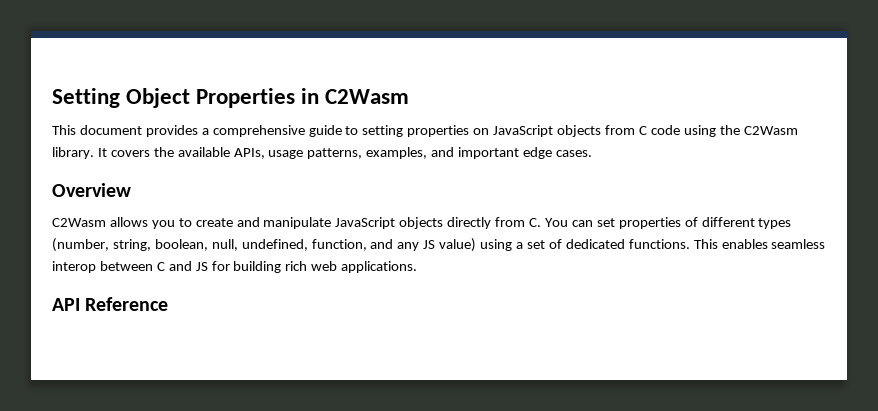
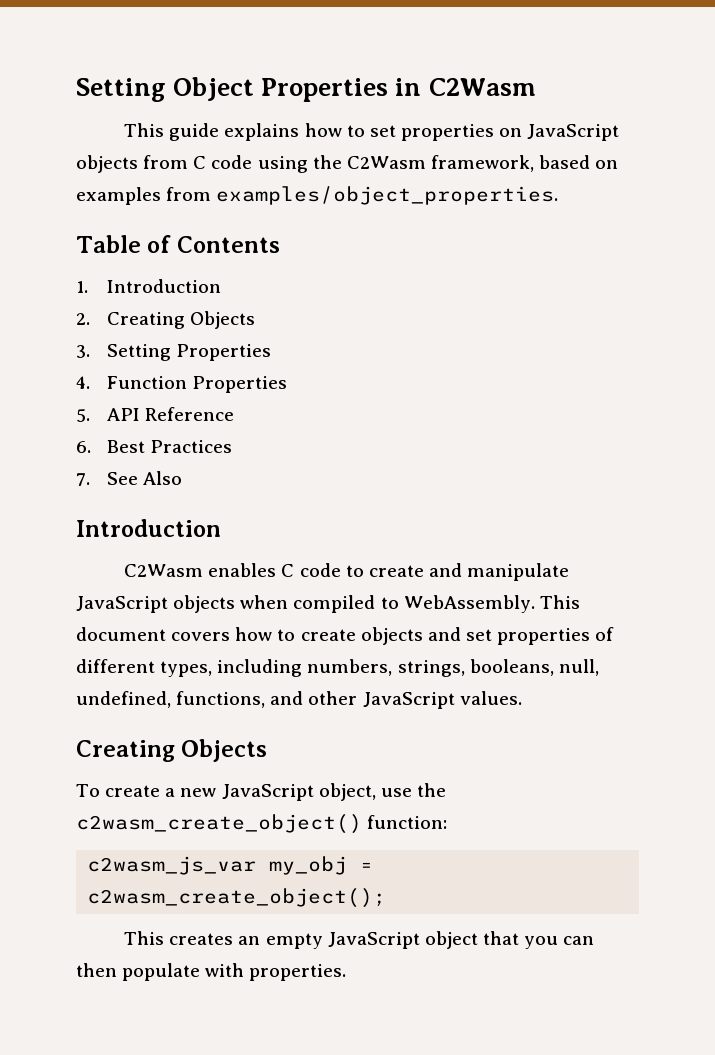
- This document provides a comprehensive guide to setting properties on JavaScript objects from C code using the C2Wasm library. It covers the available APIs, usage patterns, examples, and important edge cases.
- Overview
- C2Wasm allows you to create and manipulate JavaScript objects directly from C. You can set properties of different types (number, string, boolean, null, undefined, function, and any JS value) using a set of dedicated functions. This enables seamless interop between C and JS for building rich web applications.
- API Reference
+ This guide explains how to set properties on JavaScript objects from C code using the C2Wasm framework, based on examples from examples/object_properties.
+ Table of Contents
+ 1. Introduction
+ 2. Creating Objects
+ 3. Setting Properties
+ 4. Function Properties
+ 5. API Reference
+ 6. Best Practices
+ 7. See Also
+ Introduction
+ C2Wasm enables C code to create and manipulate JavaScript objects when compiled to WebAssembly. This document covers how to create objects and set properties of different types, including numbers, strings, booleans, null, undefined, functions, and other JavaScript values.
+ Creating Objects
+ To create a new JavaScript object, use the c2wasm_create_object() function:
+ c2wasm_js_var my_obj = c2wasm_create_object();
+ This creates an empty JavaScript object that you can then populate with properties.

